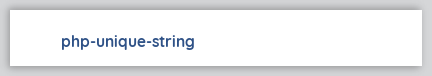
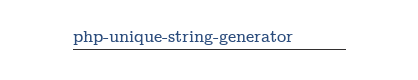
- php-unique-string
+ php-unique-string-generator

